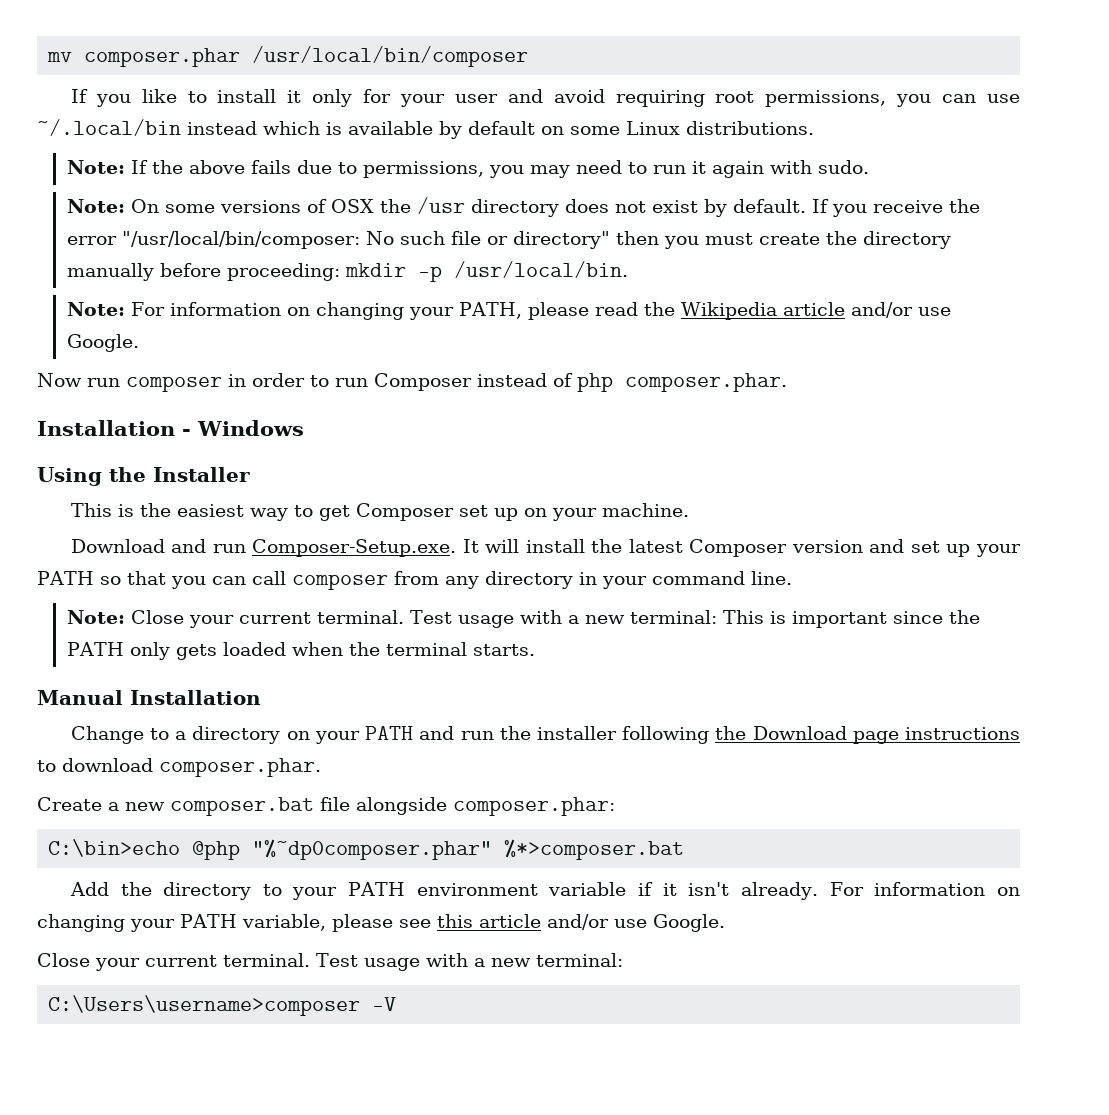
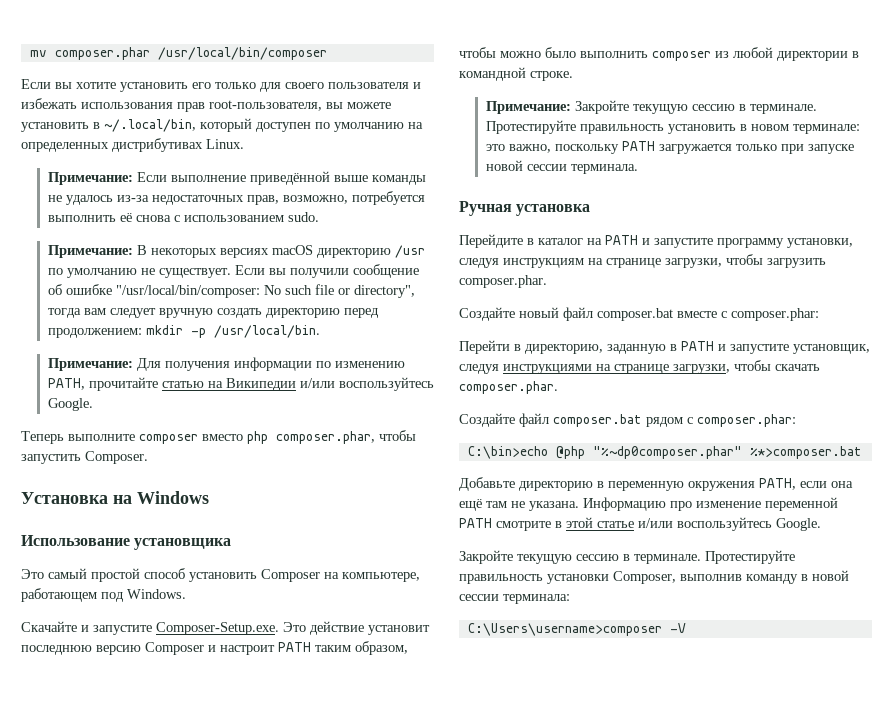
- If you like to install it only for your user and avoid requiring root permissions, you can use ~/.local/bin instead which is available by default on some Linux distributions.
- Note: If the above fails due to permissions, you may need to run it again with sudo.
- Note: On some versions of OSX the /usr directory does not exist by default. If you receive the error "/usr/local/bin/composer: No such file or directory" then you must create the directory manually before proceeding: mkdir -p /usr/local/bin.
- Note: For information on changing your PATH, please read the Wikipedia article and/or use Google.
- Now run composer in order to run Composer instead of php composer.phar.
- Installation - Windows
- Using the Installer
- This is the easiest way to get Composer set up on your machine.
- Download and run Composer-Setup.exe. It will install the latest Composer version and set up your PATH so that you can call composer from any directory in your command line.
- Note: Close your current terminal. Test usage with a new terminal: This is important since the PATH only gets loaded when the terminal starts.
- Manual Installation
- Change to a directory on your PATH and run the installer following the Download page instructions to download composer.phar.
- Create a new composer.bat file alongside composer.phar:
+ Если вы хотите установить его только для своего пользователя и избежать использования прав root-пользователя, вы можете установить в ~/.local/bin, который доступен по умолчанию на определенных дистрибутивах Linux.
+ Примечание: Если выполнение приведённой выше команды не удалось из-за недостаточных прав, возможно, потребуется выполнить её снова с использованием sudo.
+ Примечание: В некоторых версиях macOS директорию /usr по умолчанию не существует. Если вы получили сообщение об ошибке "/usr/local/bin/composer: No such file or directory", тогда вам следует вручную создать директорию перед продолжением: mkdir -p /usr/local/bin.
+ Примечание: Для получения информации по изменению PATH, прочитайте статью на Википедии и/или воспользуйтесь Google.
+ Теперь выполните composer вместо php composer.phar, чтобы запустить Composer.
+ Установка на Windows
+ Использование установщика
+ Это самый простой способ установить Composer на компьютере, работающем под Windows.
+ Скачайте и запустите Composer-Setup.exe. Это действие установит последнюю версию Composer и настроит PATH таким образом, чтобы можно было выполнить composer из любой директории в командной строке.
+ Примечание: Закройте текущую сессию в терминале. Протестируйте правильность установить в новом терминале: это важно, поскольку PATH загружается только при запуске новой сессии терминала.
+ Ручная установка
+ Перейдите в каталог на PATH и запустите программу установки, следуя инструкциям на странице загрузки, чтобы загрузить composer.phar.
+ Создайте новый файл composer.bat вместе с composer.phar:
+ Перейти в директорию, заданную в PATH и запустите установщик, следуя инструкциями на странице загрузки, чтобы скачать composer.phar.
+ Создайте файл composer.bat рядом с composer.phar:
- Add the directory to your PATH environment variable if it isn't already. For information on changing your PATH variable, please see this article and/or use Google.
- Close your current terminal. Test usage with a new terminal:
+ Добавьте директорию в переменную окружения PATH, если она ещё там не указана. Информацию про изменение переменной PATH смотрите в этой статье и/или воспользуйтесь Google.
+ Закройте текущую сессию в терминале. Протестируйте правильность установки Composer, выполнив команду в новой сессии терминала:

